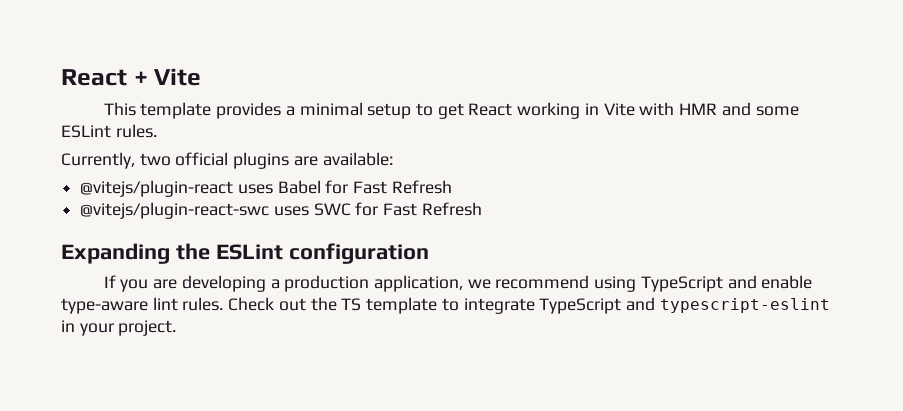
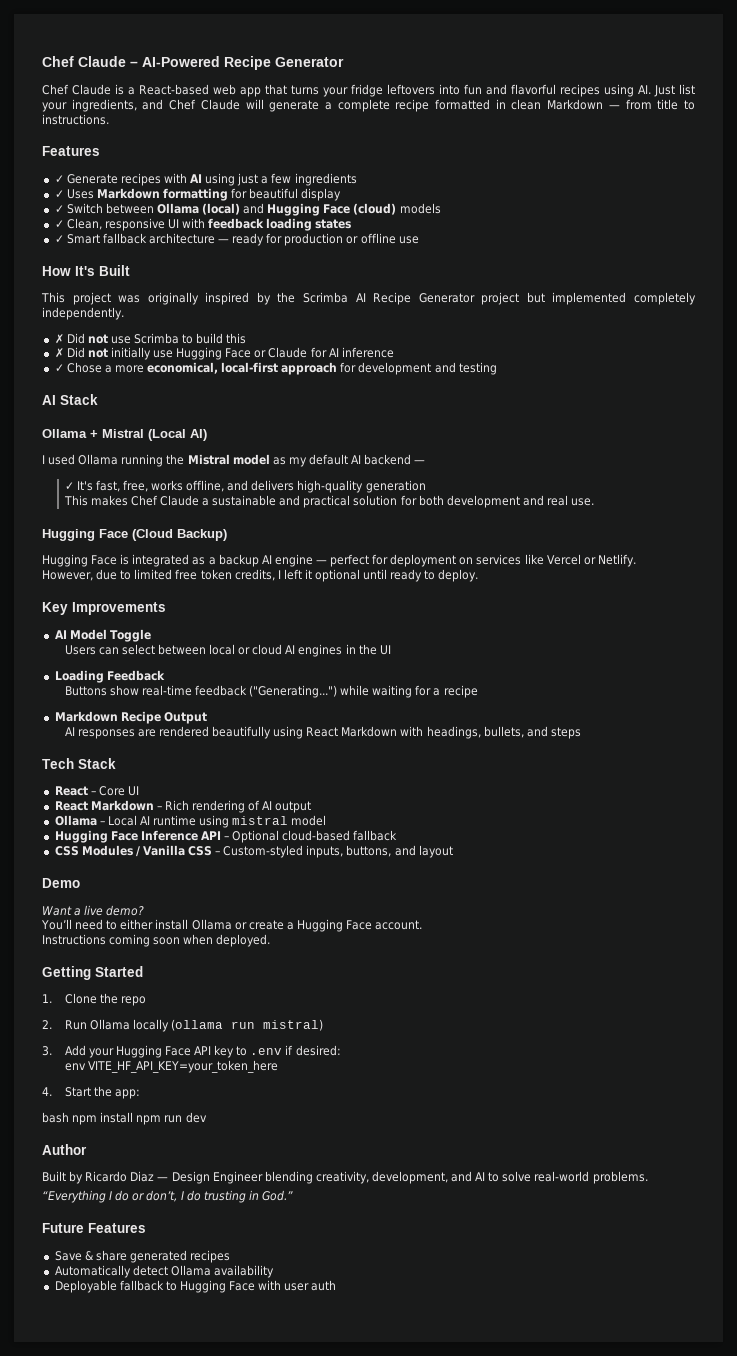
- React + Vite
- This template provides a minimal setup to get React working in Vite with HMR and some ESLint rules.
- Currently, two official plugins are available:
- @vitejs/plugin-react uses Babel for Fast Refresh
- @vitejs/plugin-react-swc uses SWC for Fast Refresh
- Expanding the ESLint configuration
- If you are developing a production application, we recommend using TypeScript and enable type-aware lint rules. Check out the TS template to integrate TypeScript and typescript-eslint in your project.
+ Chef Claude – AI-Powered Recipe Generator
+ Chef Claude is a React-based web app that turns your fridge leftovers into fun and flavorful recipes using AI. Just list your ingredients, and Chef Claude will generate a complete recipe formatted in clean Markdown — from title to instructions.
+ Features
+ ✓ Generate recipes with AI using just a few ingredients
+ ✓ Uses Markdown formatting for beautiful display
+ ✓ Switch between Ollama (local) and Hugging Face (cloud) models
+ ✓ Clean, responsive UI with feedback loading states
+ ✓ Smart fallback architecture — ready for production or offline use
+ How It's Built
+ This project was originally inspired by the Scrimba AI Recipe Generator project but implemented completely independently.
+ ✗ Did not use Scrimba to build this
+ ✗ Did not initially use Hugging Face or Claude for AI inference
+ ✓ Chose a more economical, local-first approach for development and testing
+ AI Stack
+ Ollama + Mistral (Local AI)
+ I used Ollama running the Mistral model as my default AI backend —
+ ✓ It's fast, free, works offline, and delivers high-quality generation
+ This makes Chef Claude a sustainable and practical solution for both development and real use.
+ Hugging Face (Cloud Backup)
+ Hugging Face is integrated as a backup AI engine — perfect for deployment on services like Vercel or Netlify.
+ However, due to limited free token credits, I left it optional until ready to deploy.
+ Key Improvements
+ AI Model Toggle
+ Users can select between local or cloud AI engines in the UI
+ Loading Feedback
+ Buttons show real-time feedback ("Generating...") while waiting for a recipe
+ Markdown Recipe Output
+ AI responses are rendered beautifully using React Markdown with headings, bullets, and steps
+ Tech Stack
+ React – Core UI
+ React Markdown – Rich rendering of AI output
+ Ollama – Local AI runtime using mistral model
+ Hugging Face Inference API – Optional cloud-based fallback
+ CSS Modules / Vanilla CSS – Custom-styled inputs, buttons, and layout
+ Demo
+ Want a live demo?
+ You’ll need to either install Ollama or create a Hugging Face account.
+ Instructions coming soon when deployed.
+ Getting Started
+ 1. Clone the repo
+ 2. Run Ollama locally (ollama run mistral)
+ 3. Add your Hugging Face API key to .env if desired:
+ env VITE_HF_API_KEY=your_token_here
+ 4. Start the app:
+ bash npm install npm run dev
+ Author
+ Built by Ricardo Diaz — Design Engineer blending creativity, development, and AI to solve real-world problems.
+ “Everything I do or don’t, I do trusting in God.”
+ Future Features
+ Save & share generated recipes
+ Automatically detect Ollama availability
+ Deployable fallback to Hugging Face with user auth

